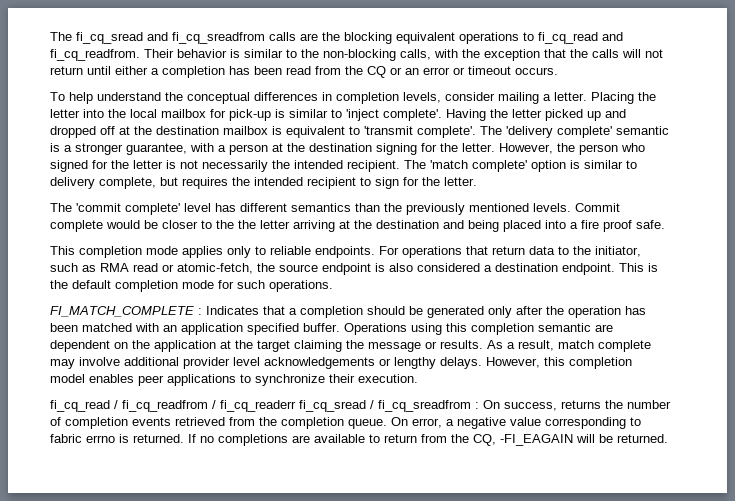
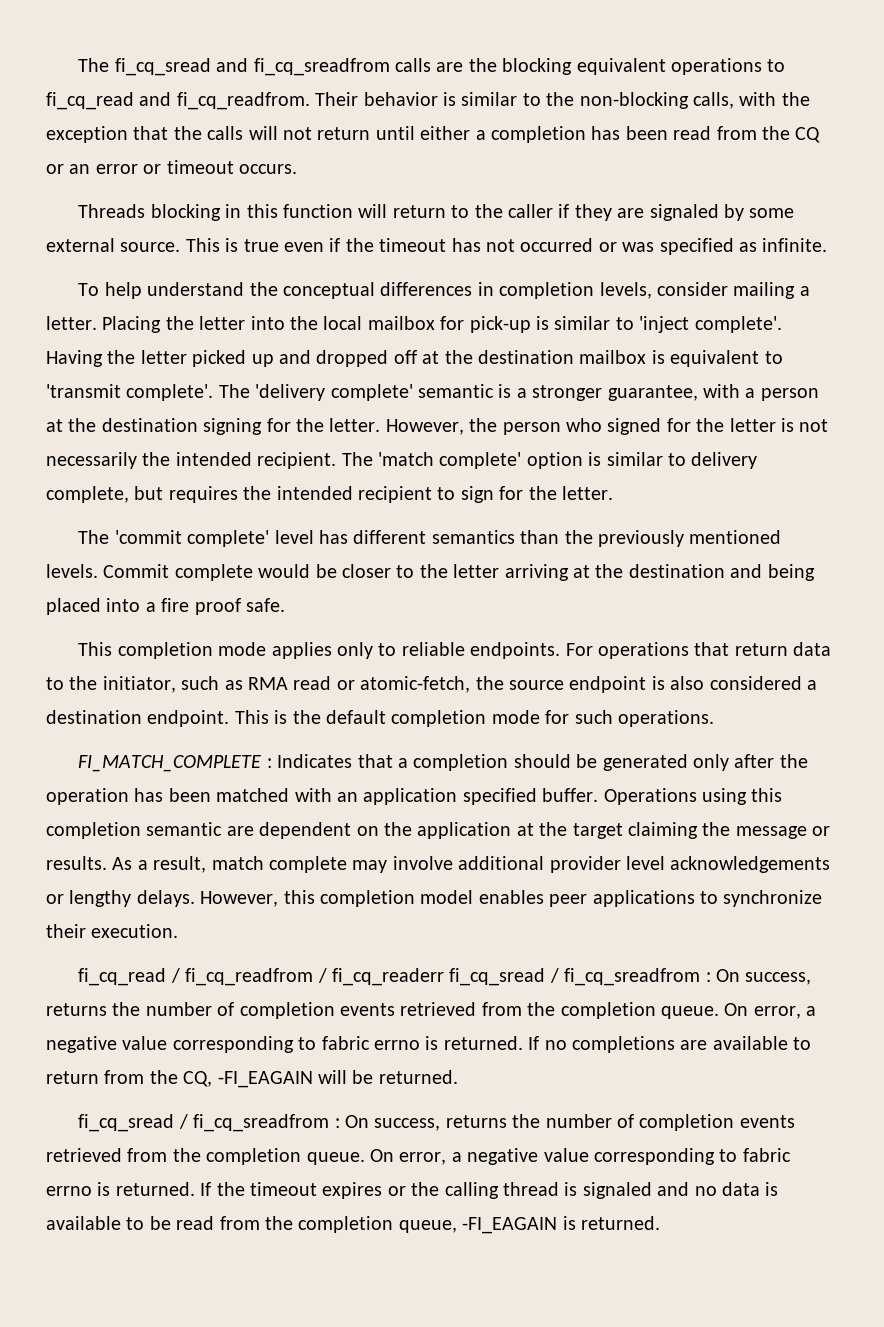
+ Threads blocking in this function will return to the caller if they are signaled by some external source. This is true even if the timeout has not occurred or was specified as infinite.
- Commit complete would be closer to the the letter arriving at the destination and being placed into a fire proof safe.
+ Commit complete would be closer to the letter arriving at the destination and being placed into a fire proof safe.
+ fi_cq_sread / fi_cq_sreadfrom : On success, returns the number of completion events retrieved from the completion queue. On error, a negative value corresponding to fabric errno is returned. If the timeout expires or the calling thread is signaled and no data is available to be read from the completion queue, -FI_EAGAIN is returned.

